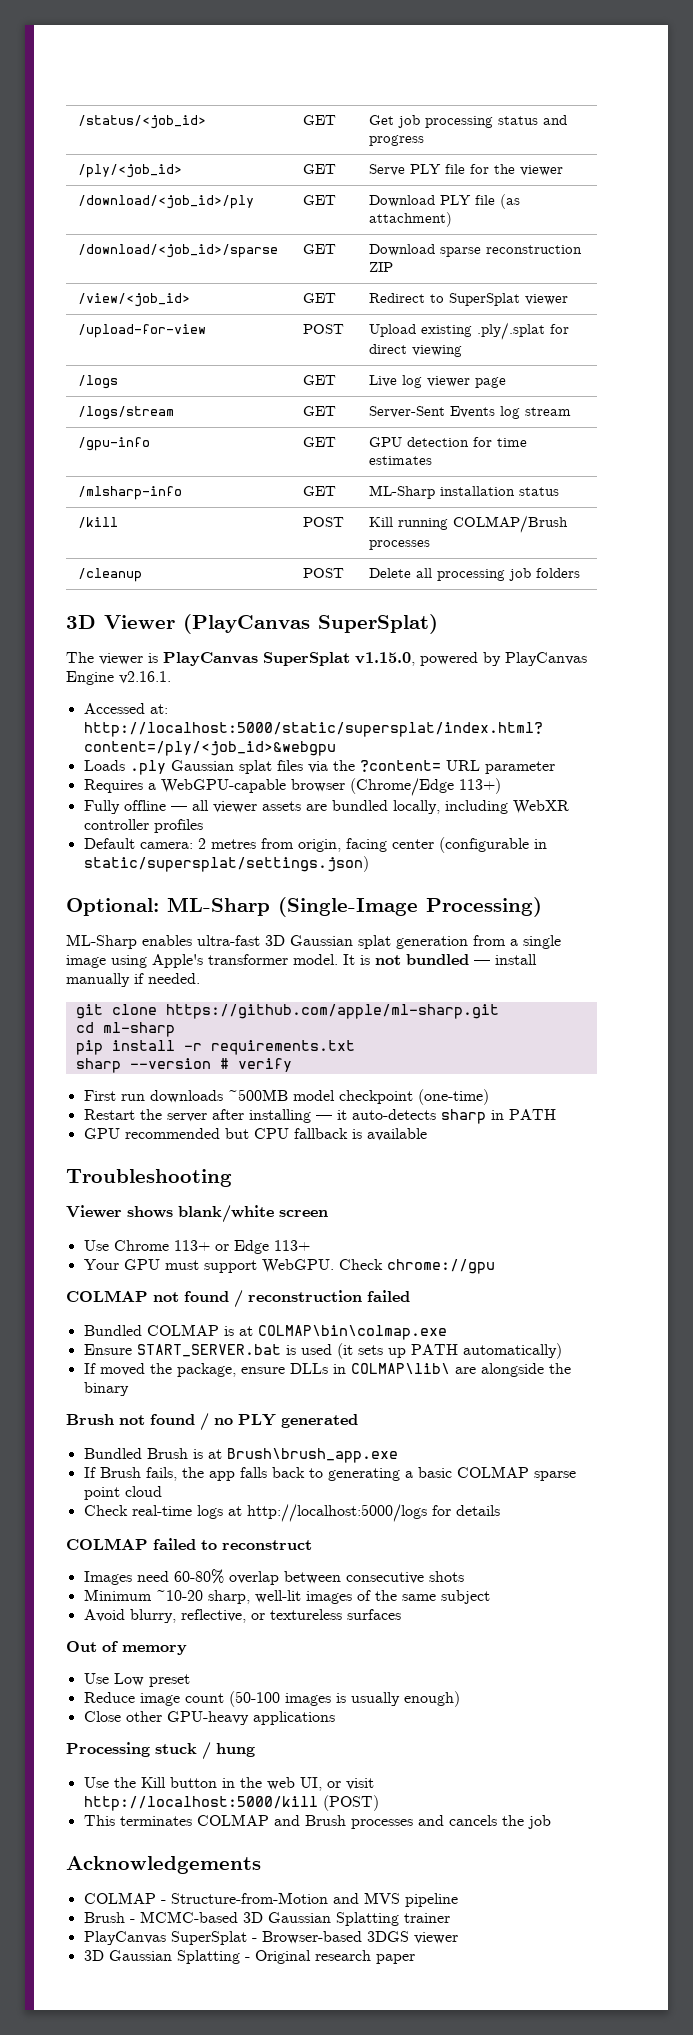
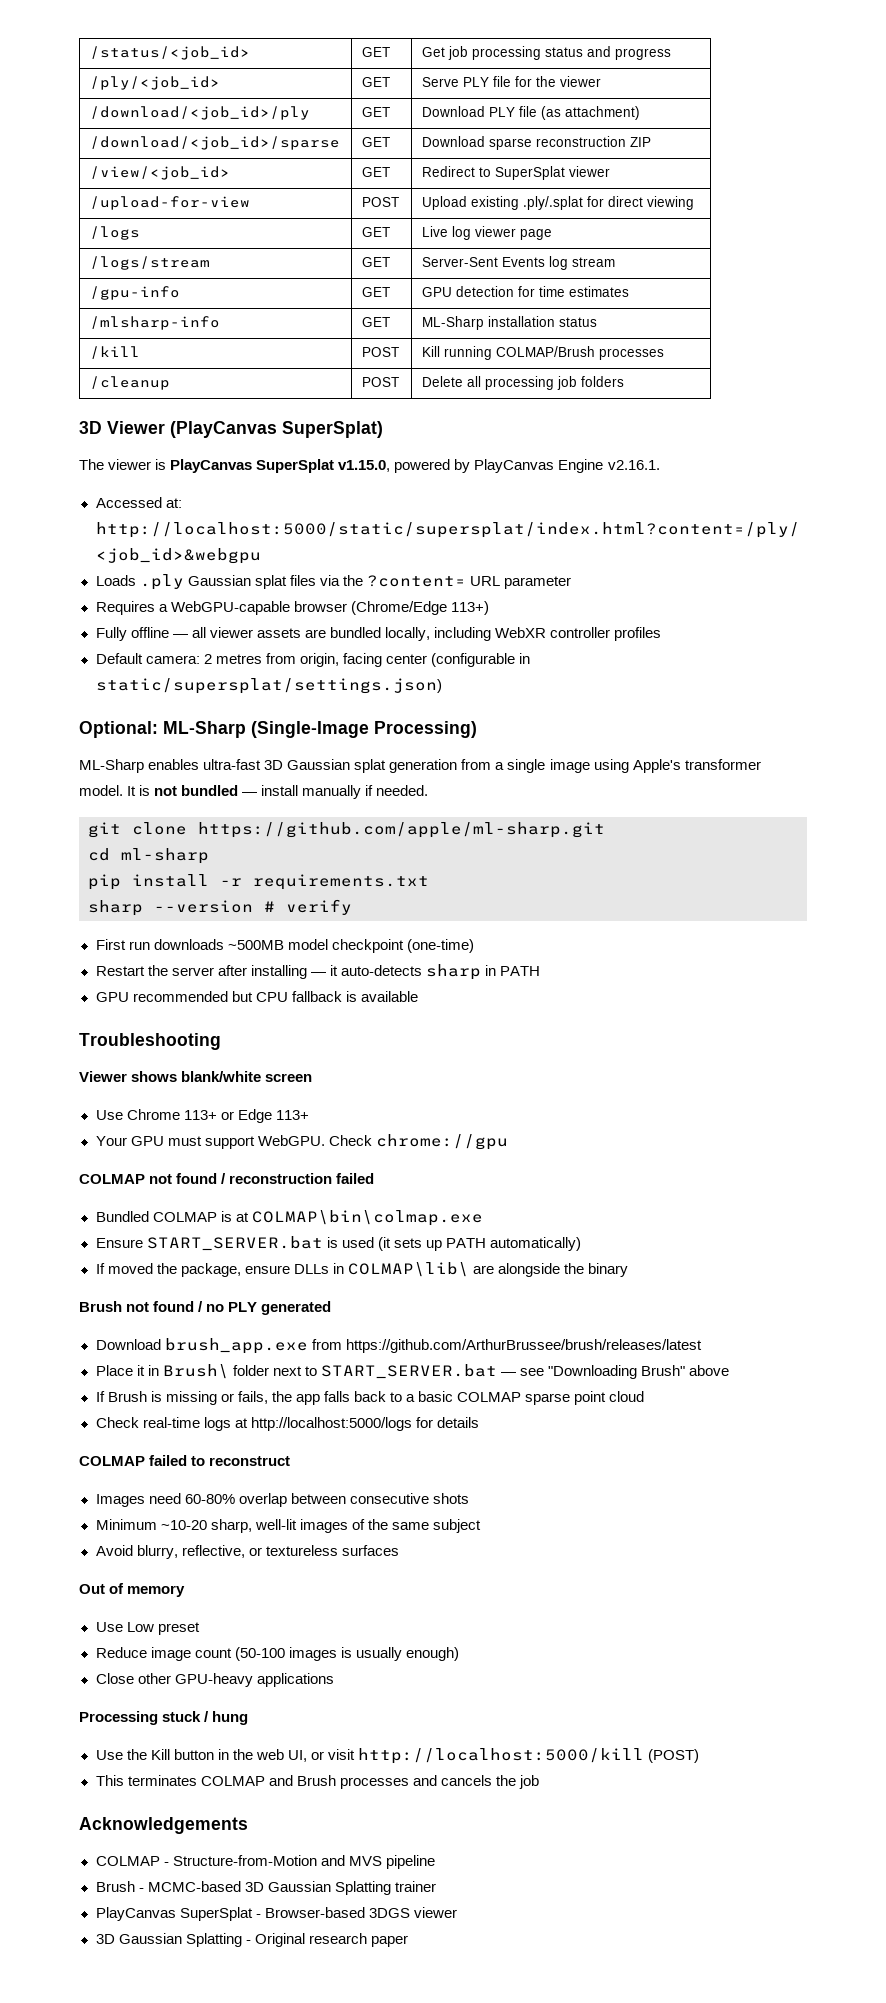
- Bundled Brush is at Brush\brush_app.exe
+ Download brush_app.exe from https://github.com/ArthurBrussee/brush/releases/latest
+ Place it in Brush\ folder next to START_SERVER.bat — see "Downloading Brush" above
- If Brush fails, the app falls back to generating a basic COLMAP sparse point cloud
+ If Brush is missing or fails, the app falls back to a basic COLMAP sparse point cloud

